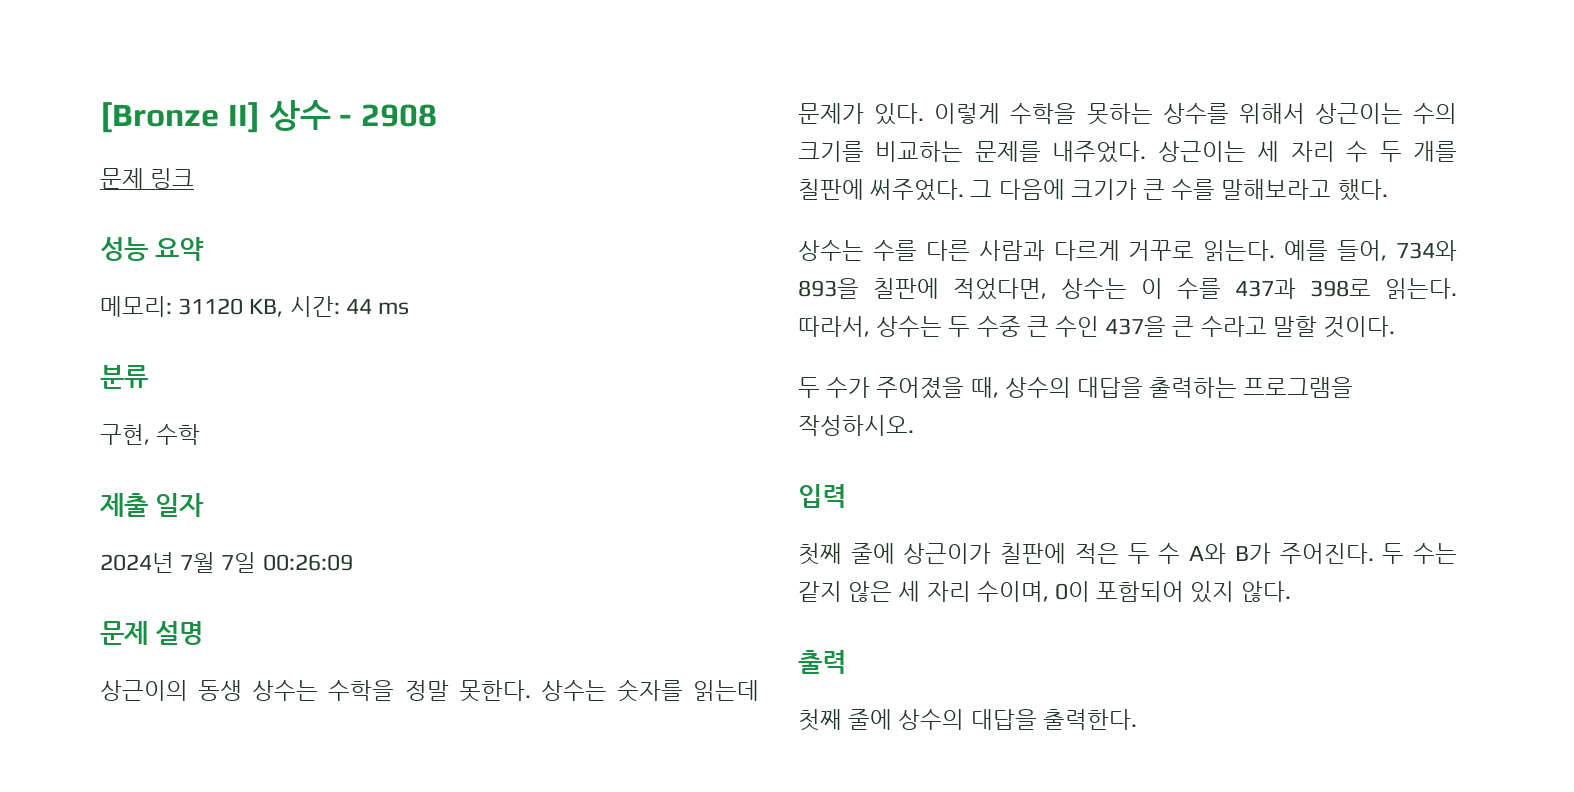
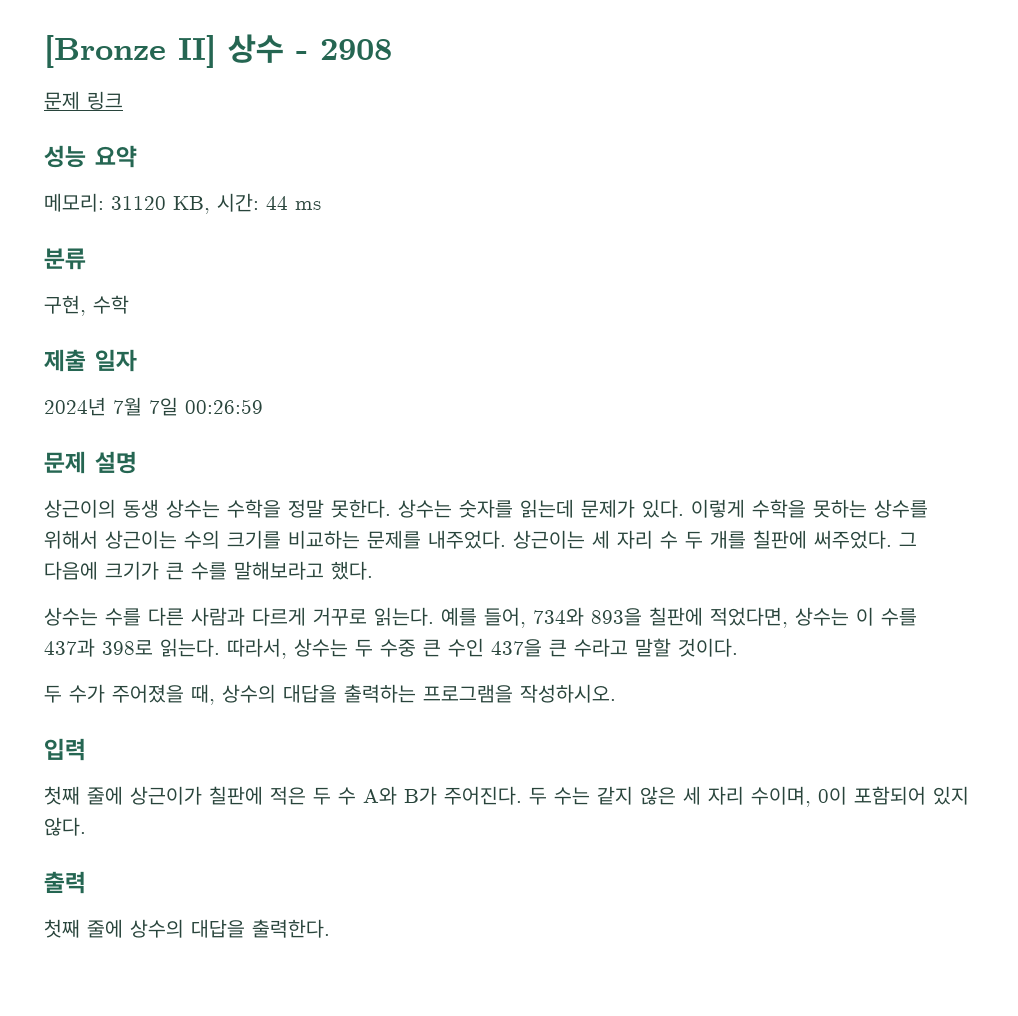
- 2024년 7월 7일 00:26:09
+ 2024년 7월 7일 00:26:59

